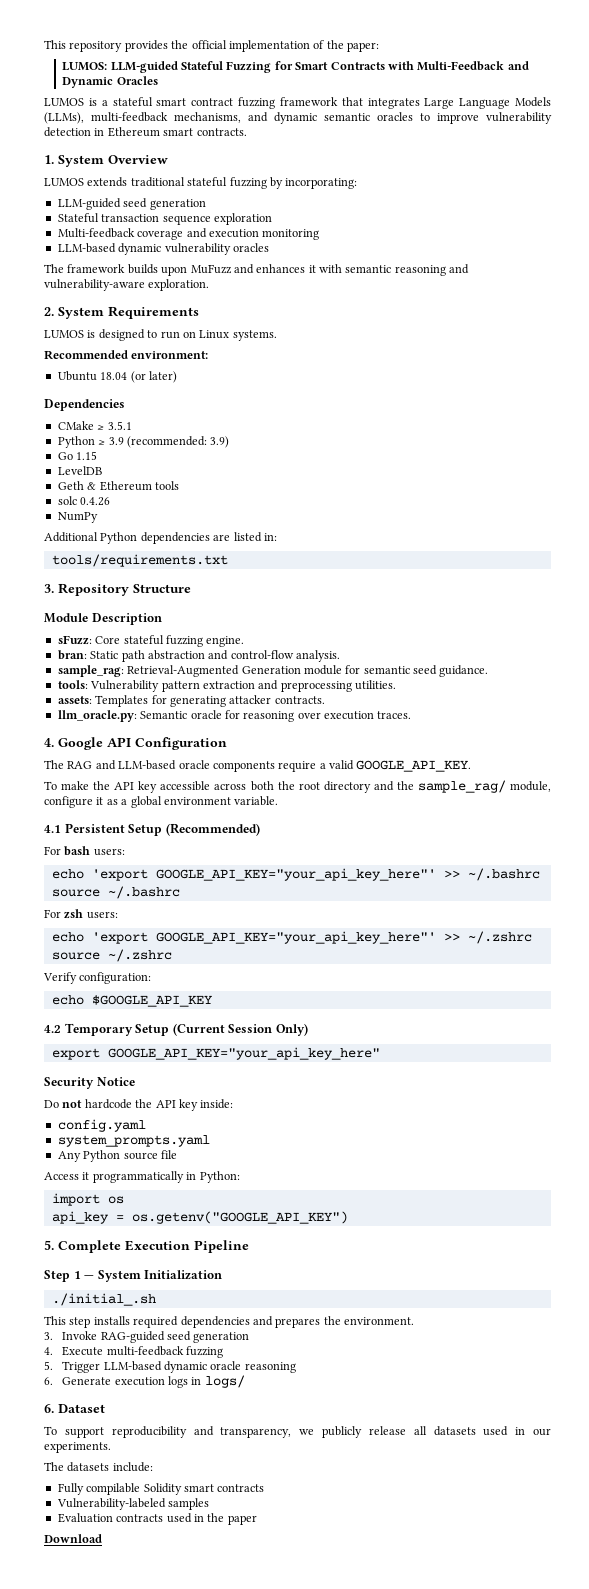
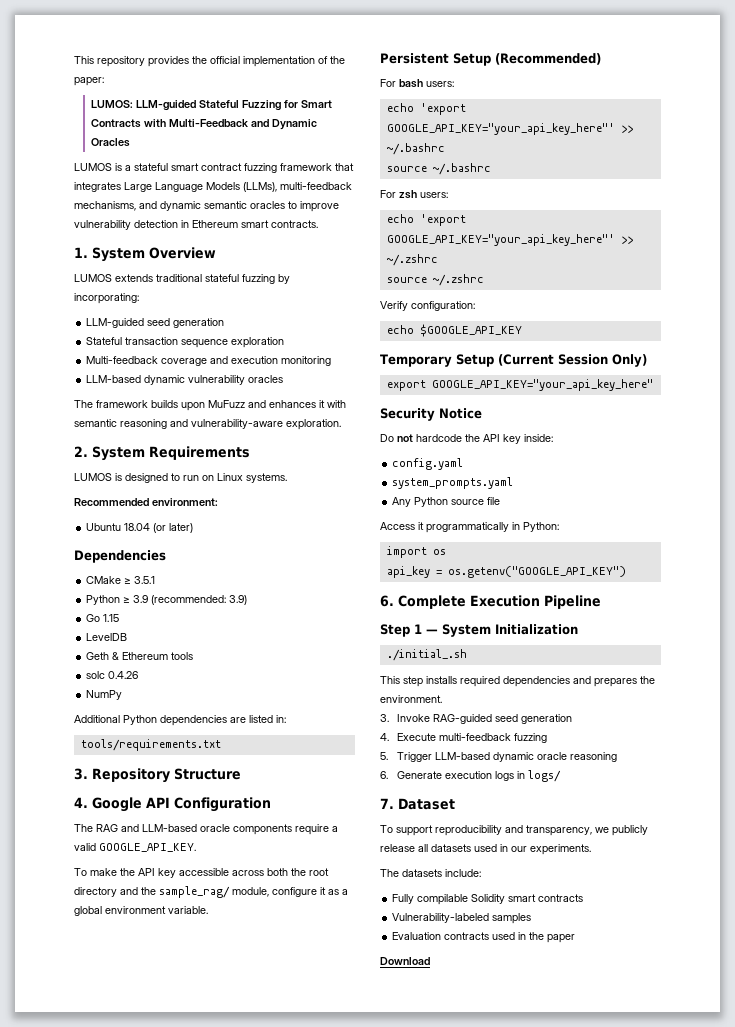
- Module Description
- sFuzz: Core stateful fuzzing engine.
- bran: Static path abstraction and control-flow analysis.
- sample_rag: Retrieval-Augmented Generation module for semantic seed guidance.
- tools: Vulnerability pattern extraction and preprocessing utilities.
- assets: Templates for generating attacker contracts.
- llm_oracle.py: Semantic oracle for reasoning over execution traces.
- 4.1 Persistent Setup (Recommended)
+ Persistent Setup (Recommended)
- 4.2 Temporary Setup (Current Session Only)
+ Temporary Setup (Current Session Only)
- 5. Complete Execution Pipeline
+ 6. Complete Execution Pipeline
- 6. Dataset
+ 7. Dataset

